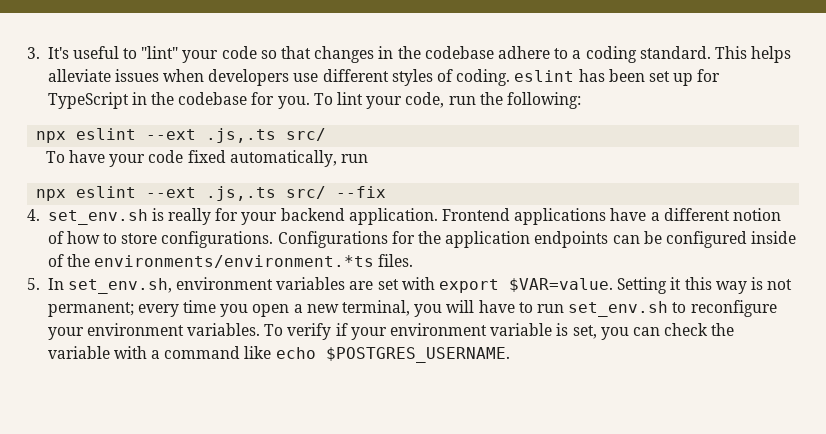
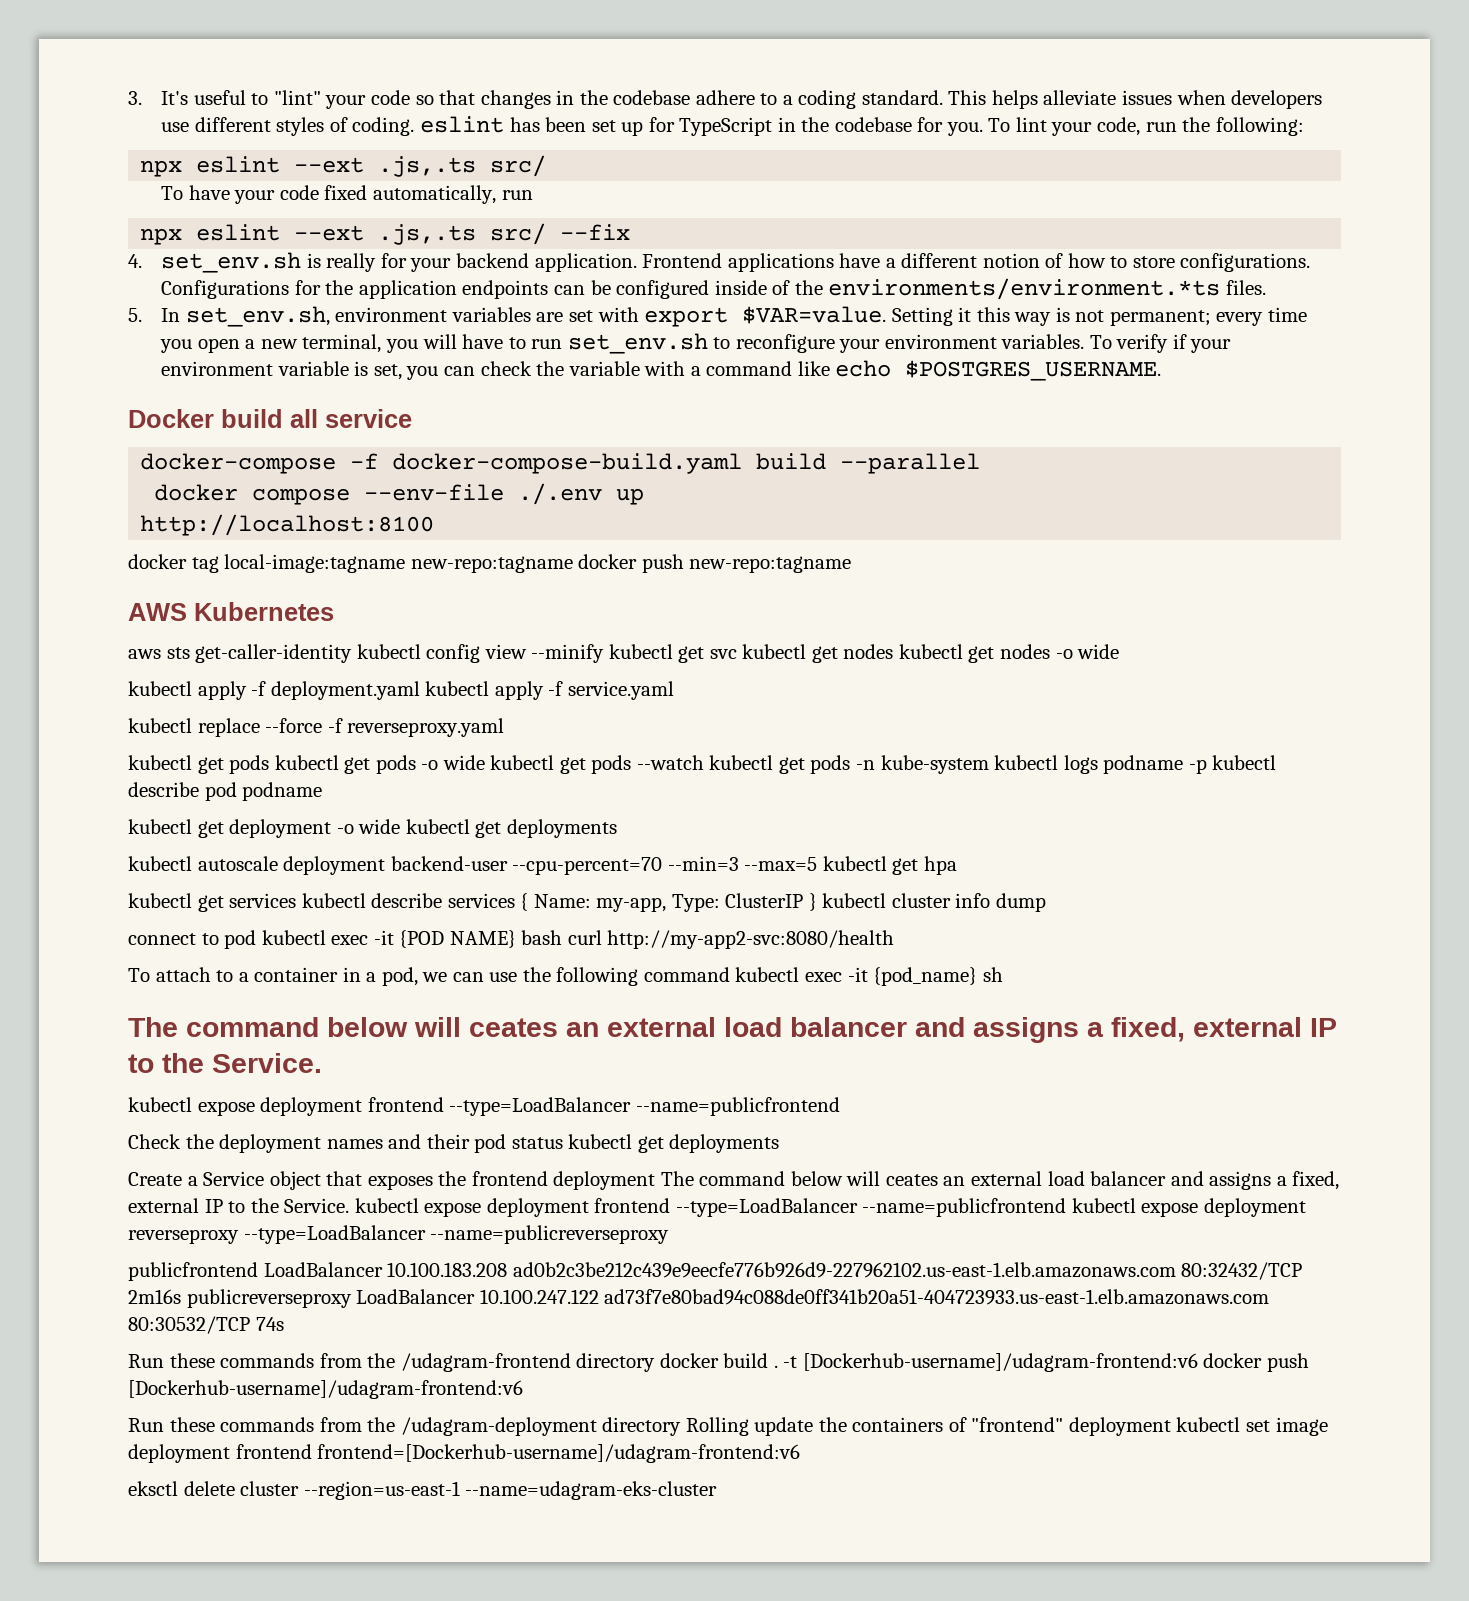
+ Docker build all service
+ docker-compose -f docker-compose-build.yaml build --parallel
+ docker compose --env-file ./.env up
+ http://localhost:8100
+ docker tag local-image:tagname new-repo:tagname docker push new-repo:tagname
+ AWS Kubernetes
+ aws sts get-caller-identity kubectl config view --minify kubectl get svc kubectl get nodes kubectl get nodes -o wide
+ kubectl apply -f deployment.yaml kubectl apply -f service.yaml
+ kubectl replace --force -f reverseproxy.yaml
+ kubectl get pods kubectl get pods -o wide kubectl get pods --watch kubectl get pods -n kube-system kubectl logs podname -p kubectl describe pod podname
+ kubectl get deployment -o wide kubectl get deployments
+ kubectl autoscale deployment backend-user --cpu-percent=70 --min=3 --max=5 kubectl get hpa
+ kubectl get services kubectl describe services { Name: my-app, Type: ClusterIP } kubectl cluster info dump
+ connect to pod kubectl exec -it {POD NAME} bash curl http://my-app2-svc:8080/health
+ To attach to a container in a pod, we can use the following command kubectl exec -it {pod_name} sh
+ The command below will ceates an external load balancer and assigns a fixed, external IP to the Service.
+ kubectl expose deployment frontend --type=LoadBalancer --name=publicfrontend
+ Check the deployment names and their pod status kubectl get deployments
+ Create a Service object that exposes the frontend deployment The command below will ceates an external load balancer and assigns a fixed, external IP to the Service. kubectl expose deployment frontend --type=LoadBalancer --name=publicfrontend kubectl expose deployment reverseproxy --type=LoadBalancer --name=publicreverseproxy
+ publicfrontend LoadBalancer 10.100.183.208 ad0b2c3be212c439e9eecfe776b926d9-227962102.us-east-1.elb.amazonaws.com 80:32432/TCP 2m16s publicreverseproxy LoadBalancer 10.100.247.122 ad73f7e80bad94c088de0ff341b20a51-404723933.us-east-1.elb.amazonaws.com 80:30532/TCP 74s
+ Run these commands from the /udagram-frontend directory docker build . -t [Dockerhub-username]/udagram-frontend:v6 docker push [Dockerhub-username]/udagram-frontend:v6
+ Run these commands from the /udagram-deployment directory Rolling update the containers of "frontend" deployment kubectl set image deployment frontend frontend=[Dockerhub-username]/udagram-frontend:v6
+ eksctl delete cluster --region=us-east-1 --name=udagram-eks-cluster

